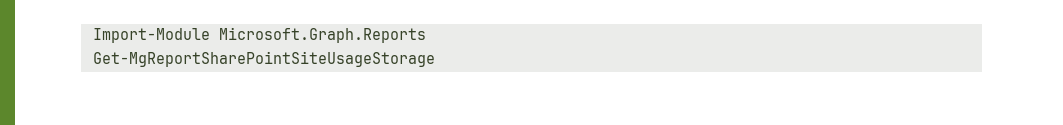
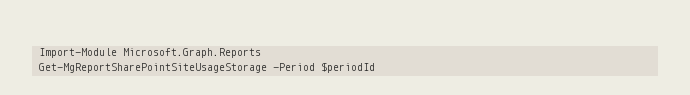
- Get-MgReportSharePointSiteUsageStorage
+ Get-MgReportSharePointSiteUsageStorage -Period $periodId

